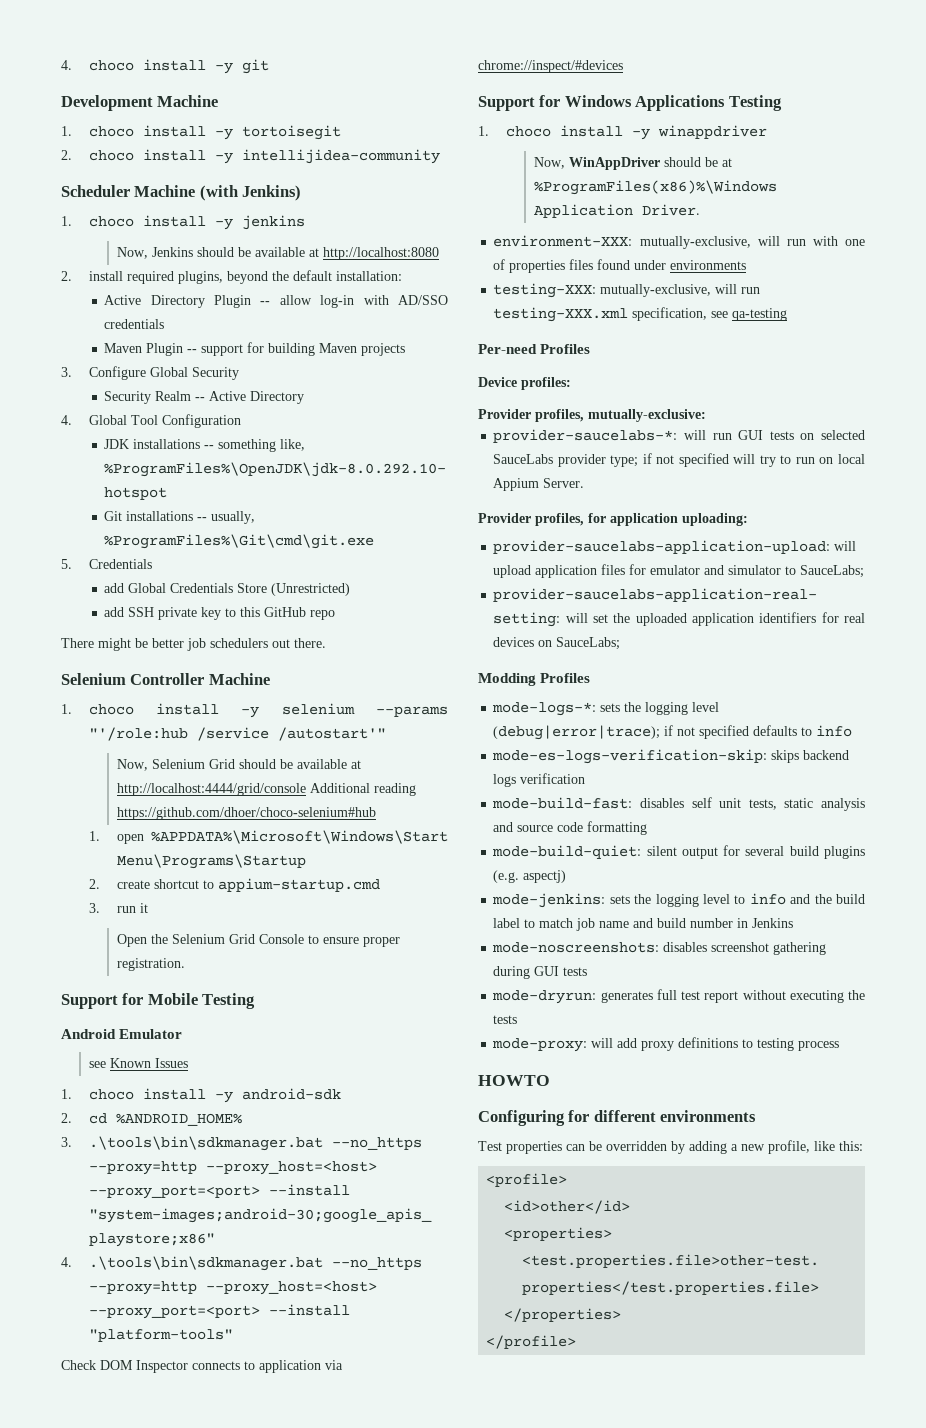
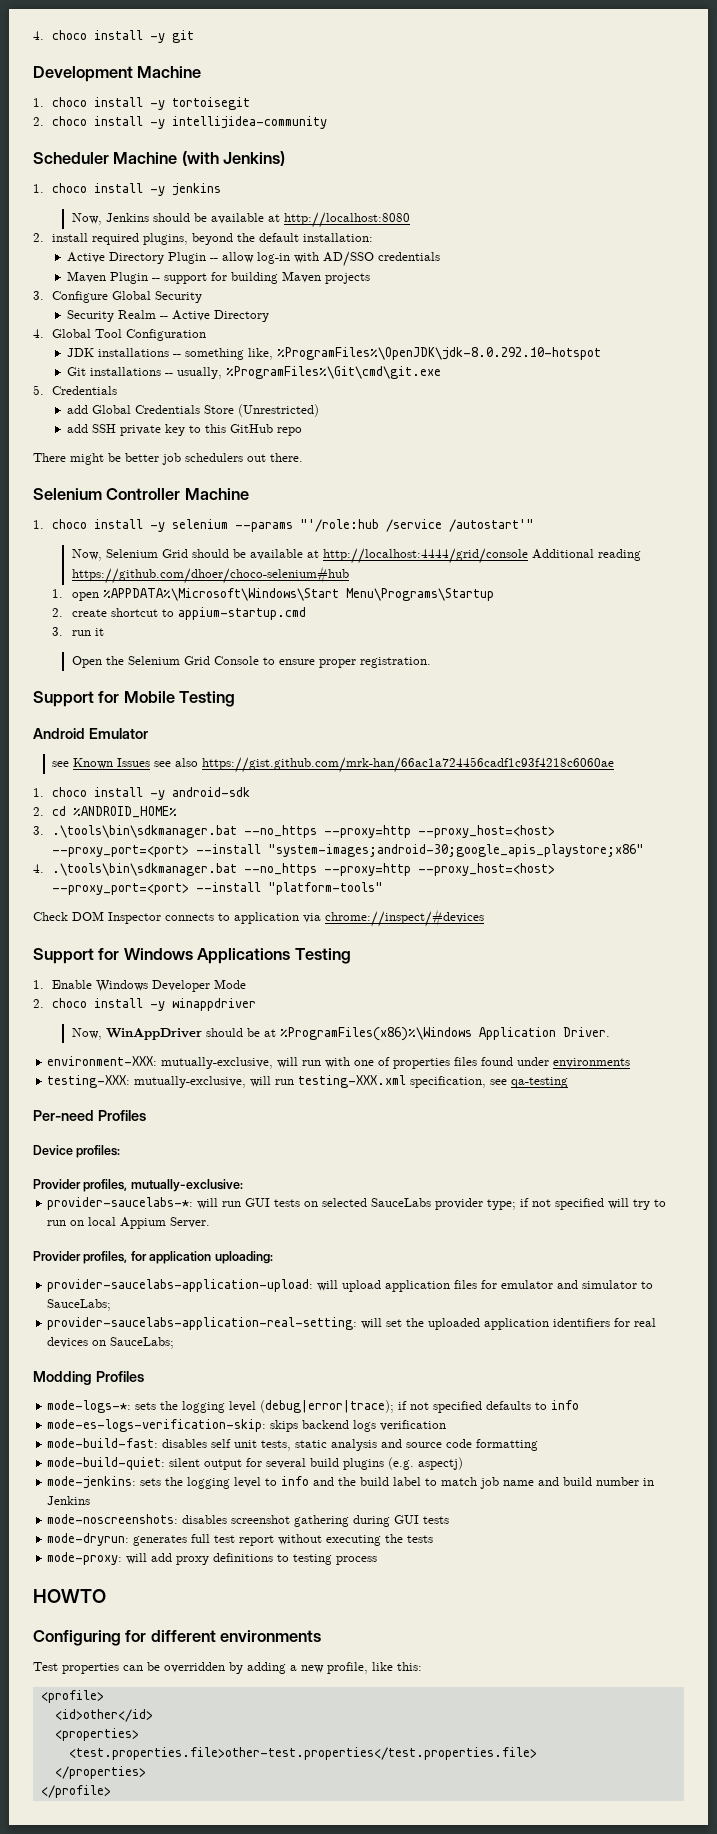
- see Known Issues
+ see Known Issues see also https://gist.github.com/mrk-han/66ac1a724456cadf1c93f4218c6060ae
- 1. choco install -y winappdriver
+ 1. Enable Windows Developer Mode
+ 2. choco install -y winappdriver

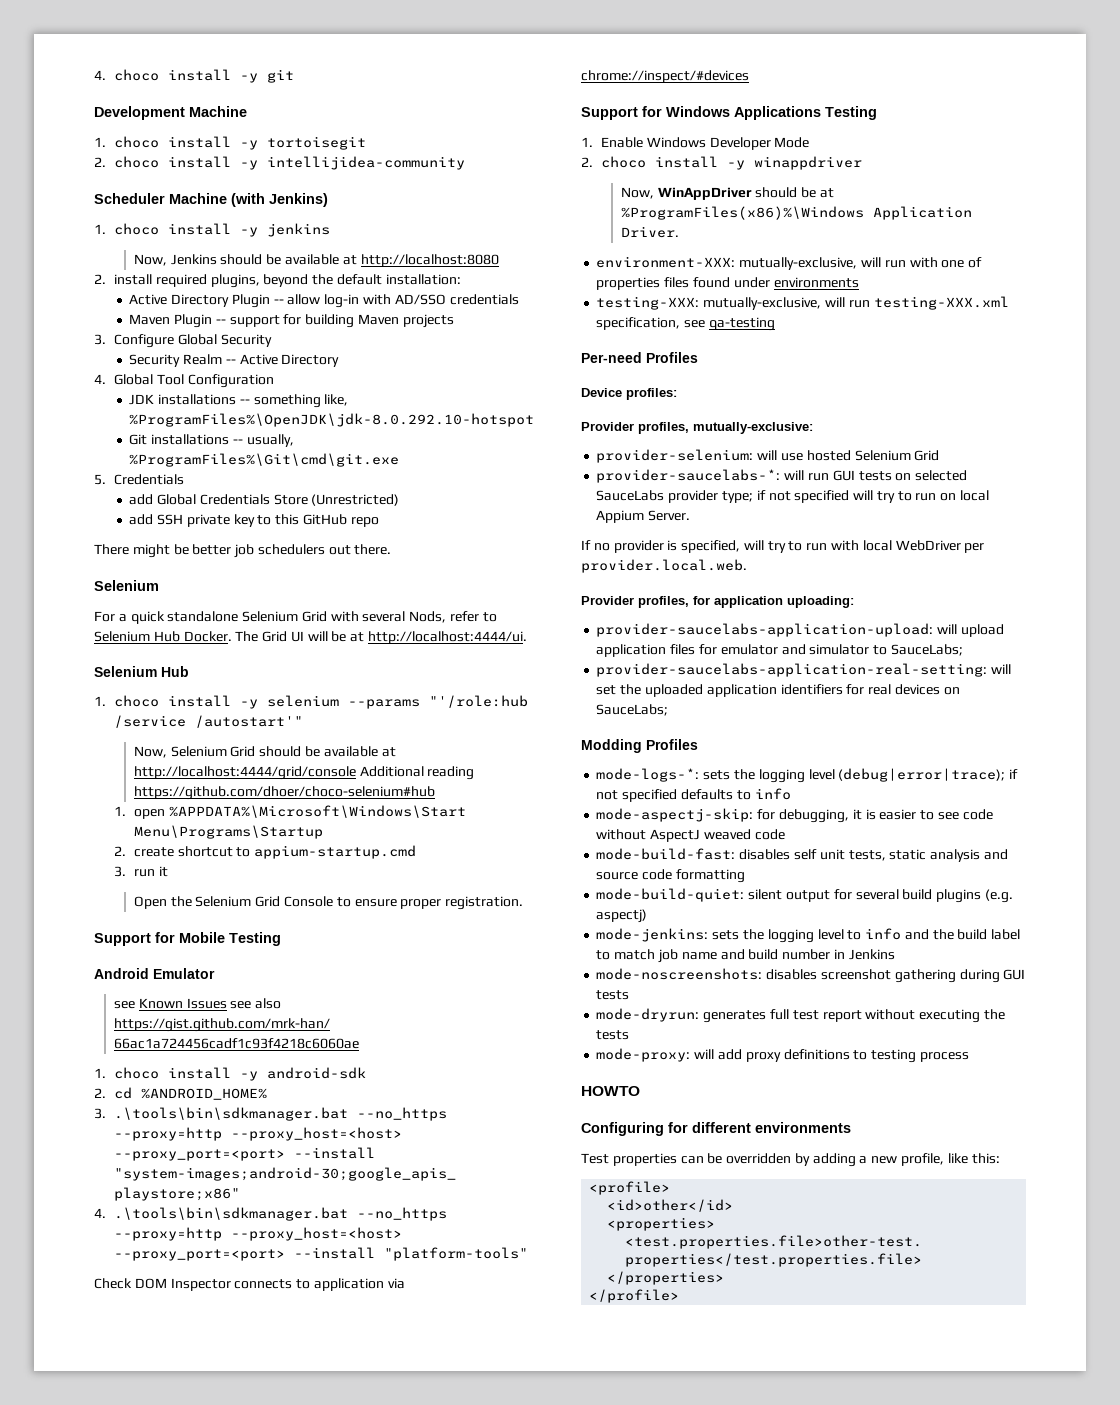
  There might be better job schedulers out there.
- Selenium Controller Machine
+ Selenium
+ For a quick standalone Selenium Grid with several Nods, refer to Selenium Hub Docker. The Grid UI will be at http://localhost:4444/ui.
+ Selenium Hub
+ provider-selenium: will use hosted Selenium Grid
+ If no provider is specified, will try to run with local WebDriver per provider.local.web.
- mode-es-logs-verification-skip: skips backend logs verification
+ mode-aspectj-skip: for debugging, it is easier to see code without AspectJ weaved code

